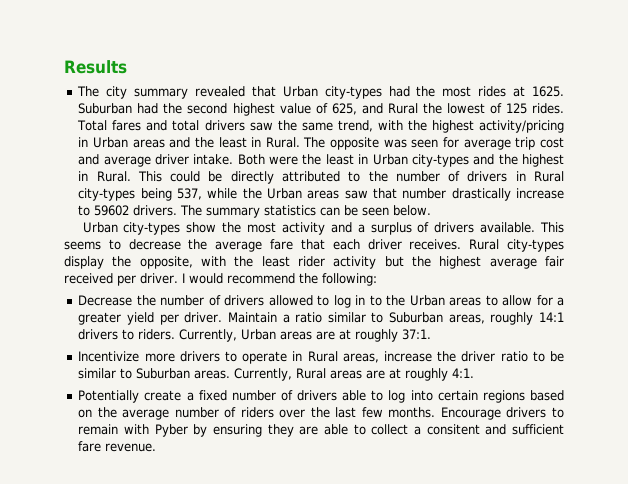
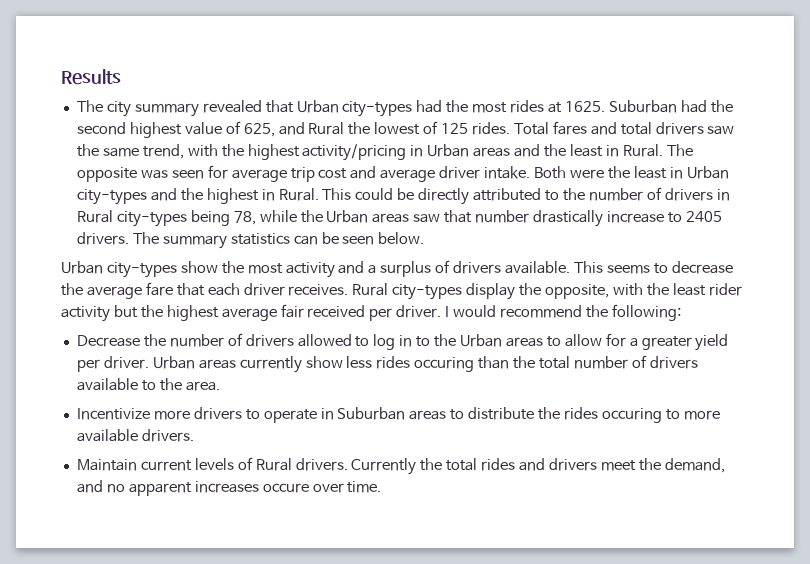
- This could be directly attributed to the number of drivers in Rural city-types being 537, while the Urban areas saw that number drastically increase to 59602 drivers.
+ This could be directly attributed to the number of drivers in Rural city-types being 78, while the Urban areas saw that number drastically increase to 2405 drivers.
- Maintain a ratio similar to Suburban areas, roughly 14:1 drivers to riders. Currently, Urban areas are at roughly 37:1.
+ Urban areas currently show less rides occuring than the total number of drivers available to the area.
- Incentivize more drivers to operate in Rural areas, increase the driver ratio to be similar to Suburban areas. Currently, Rural areas are at roughly 4:1.
- Potentially create a fixed number of drivers able to log into certain regions based on the average number of riders over the last few months. Encourage drivers to remain with Pyber by ensuring they are able to collect a consitent and sufficient fare revenue.
+ Incentivize more drivers to operate in Suburban areas to distribute the rides occuring to more available drivers.
+ Maintain current levels of Rural drivers. Currently the total rides and drivers meet the demand, and no apparent increases occure over time.

